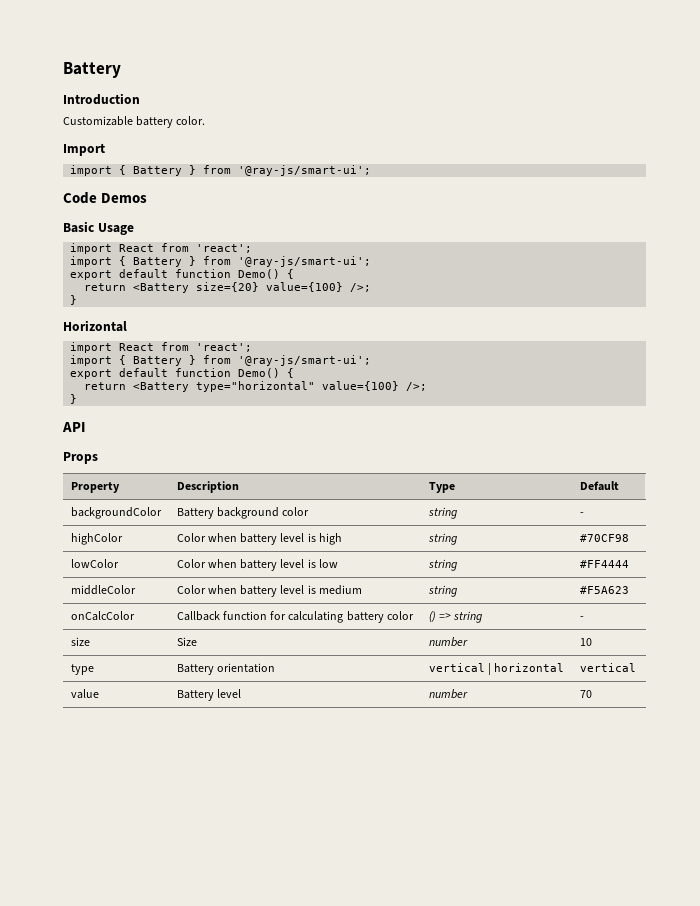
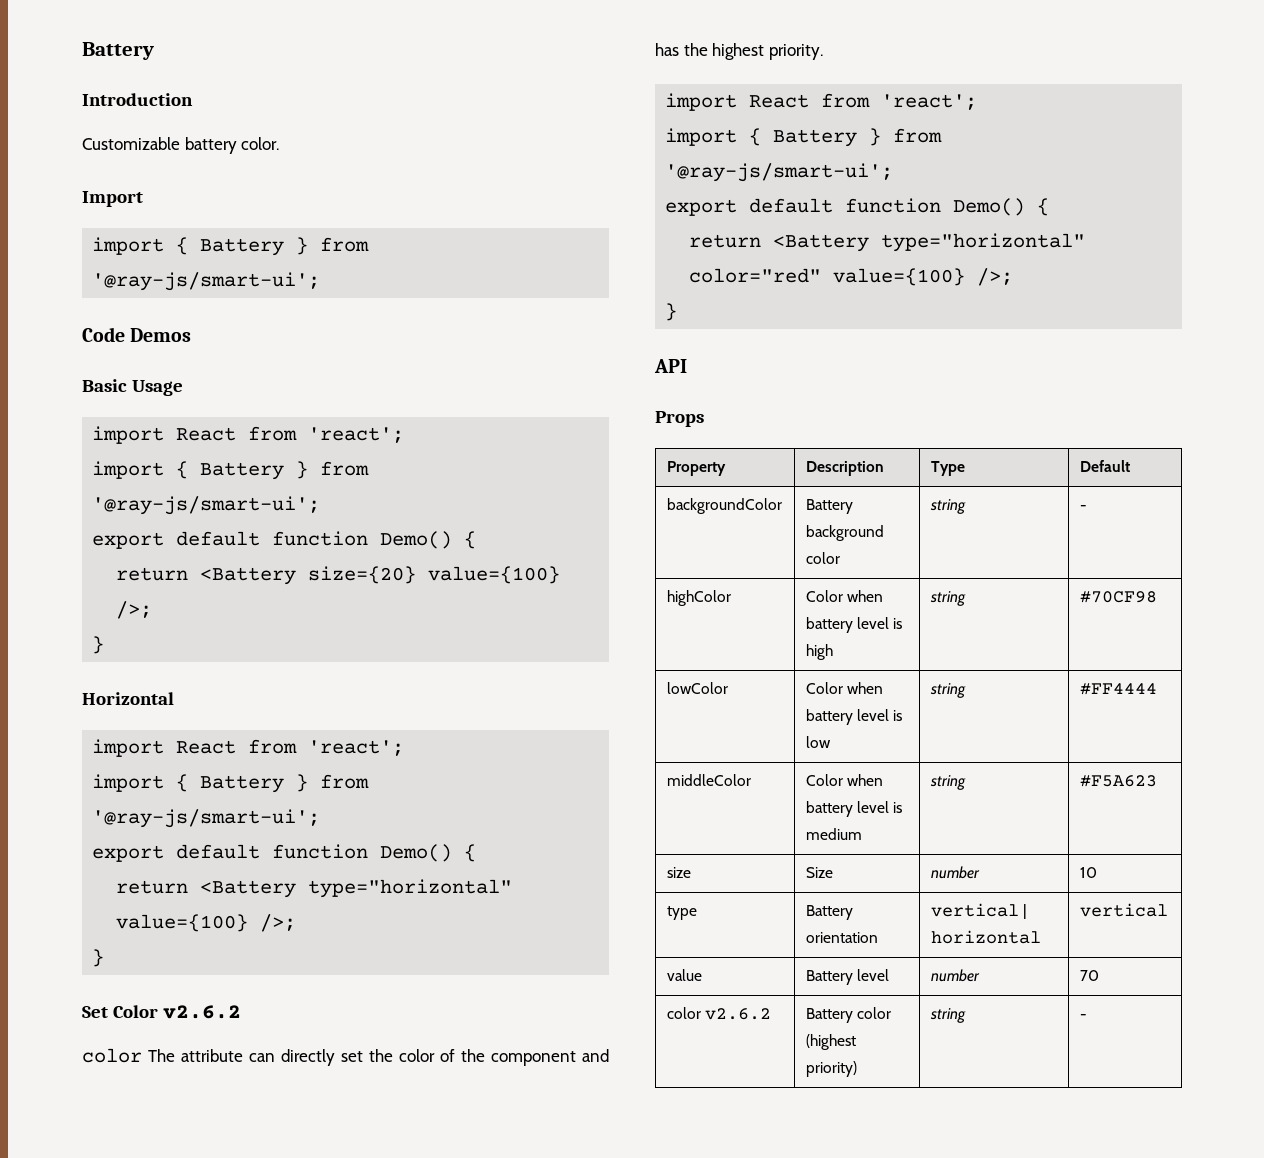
+ Set Color v2.6.2
+ color The attribute can directly set the color of the component and has the highest priority.
+ import React from 'react';
+ import { Battery } from '@ray-js/smart-ui';
+ export default function Demo() {
+ return <Battery type="horizontal" color="red" value={100} />;
+ }
- onCalcColor | Callback function for calculating battery color | () => string | -
+ color v2.6.2 | Battery color (highest priority) | string | -

